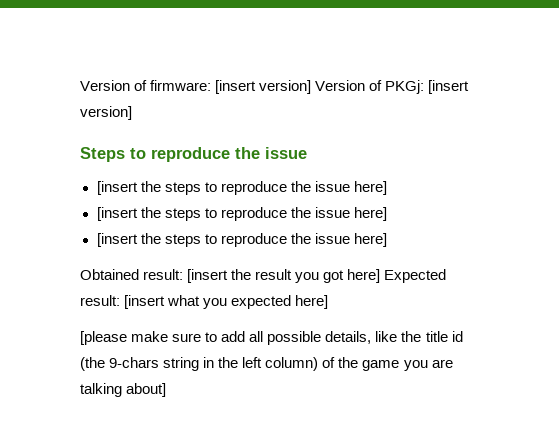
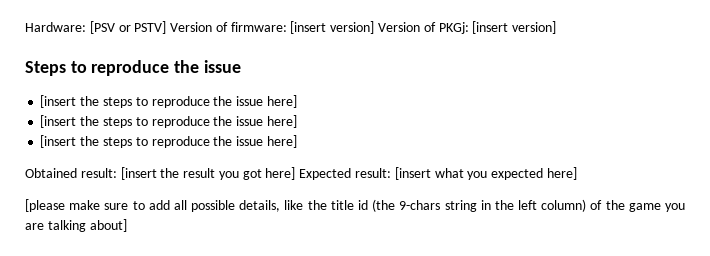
- Version of firmware: [insert version] Version of PKGj: [insert version]
+ Hardware: [PSV or PSTV] Version of firmware: [insert version] Version of PKGj: [insert version]

